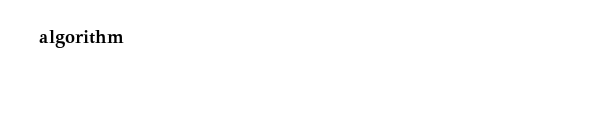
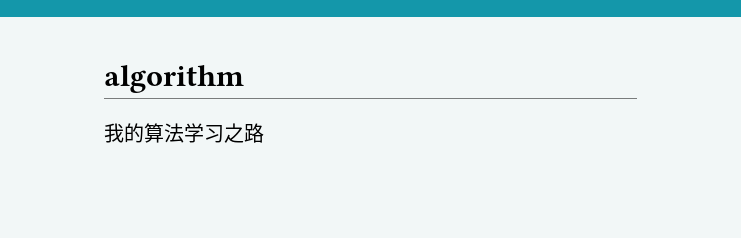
+ 我的算法学习之路

